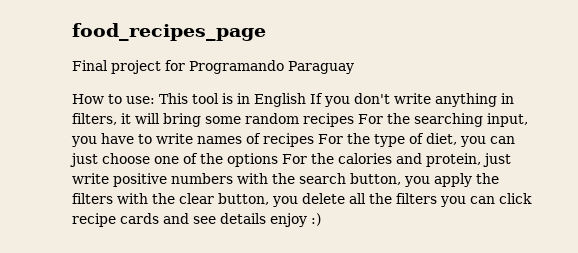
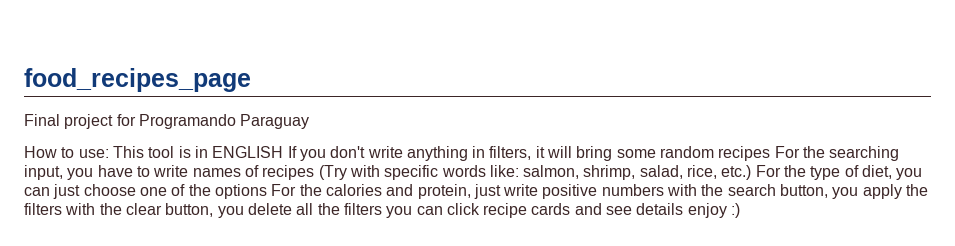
- This tool is in English If you don't write anything in filters, it will bring some random recipes For the searching input, you have to write names of recipes For the type of diet, you can just choose one of the options For the calories and protein, just write positive numbers with the search button, you apply the filters with the clear button, you delete all the filters you can click recipe cards and see details enjoy :)
+ This tool is in ENGLISH If you don't write anything in filters, it will bring some random recipes For the searching input, you have to write names of recipes (Try with specific words like: salmon, shrimp, salad, rice, etc.) For the type of diet, you can just choose one of the options For the calories and protein, just write positive numbers with the search button, you apply the filters with the clear button, you delete all the filters you can click recipe cards and see details enjoy :)

